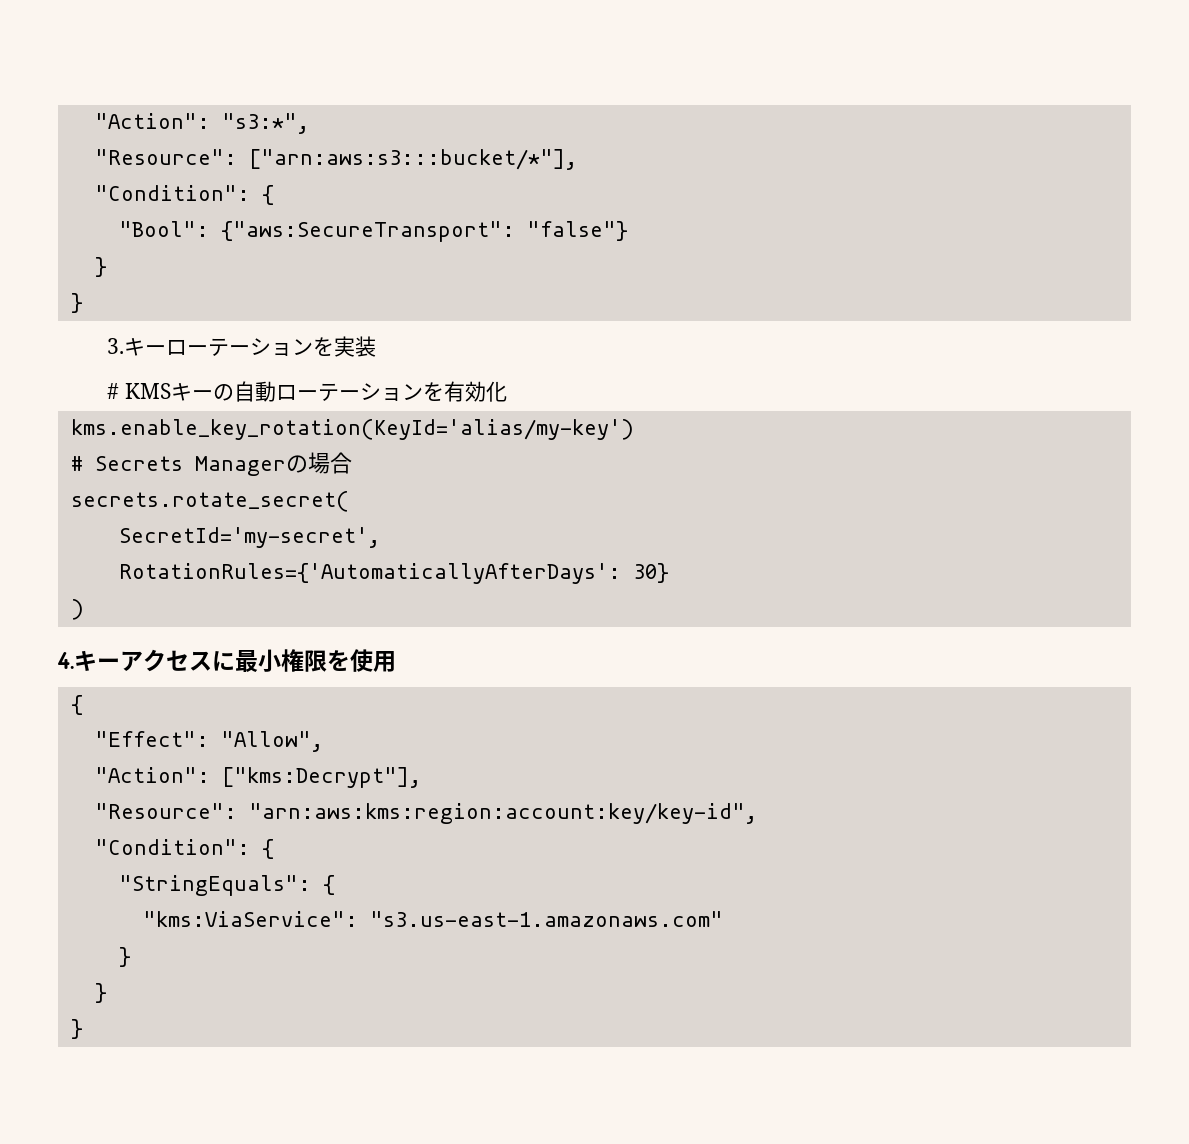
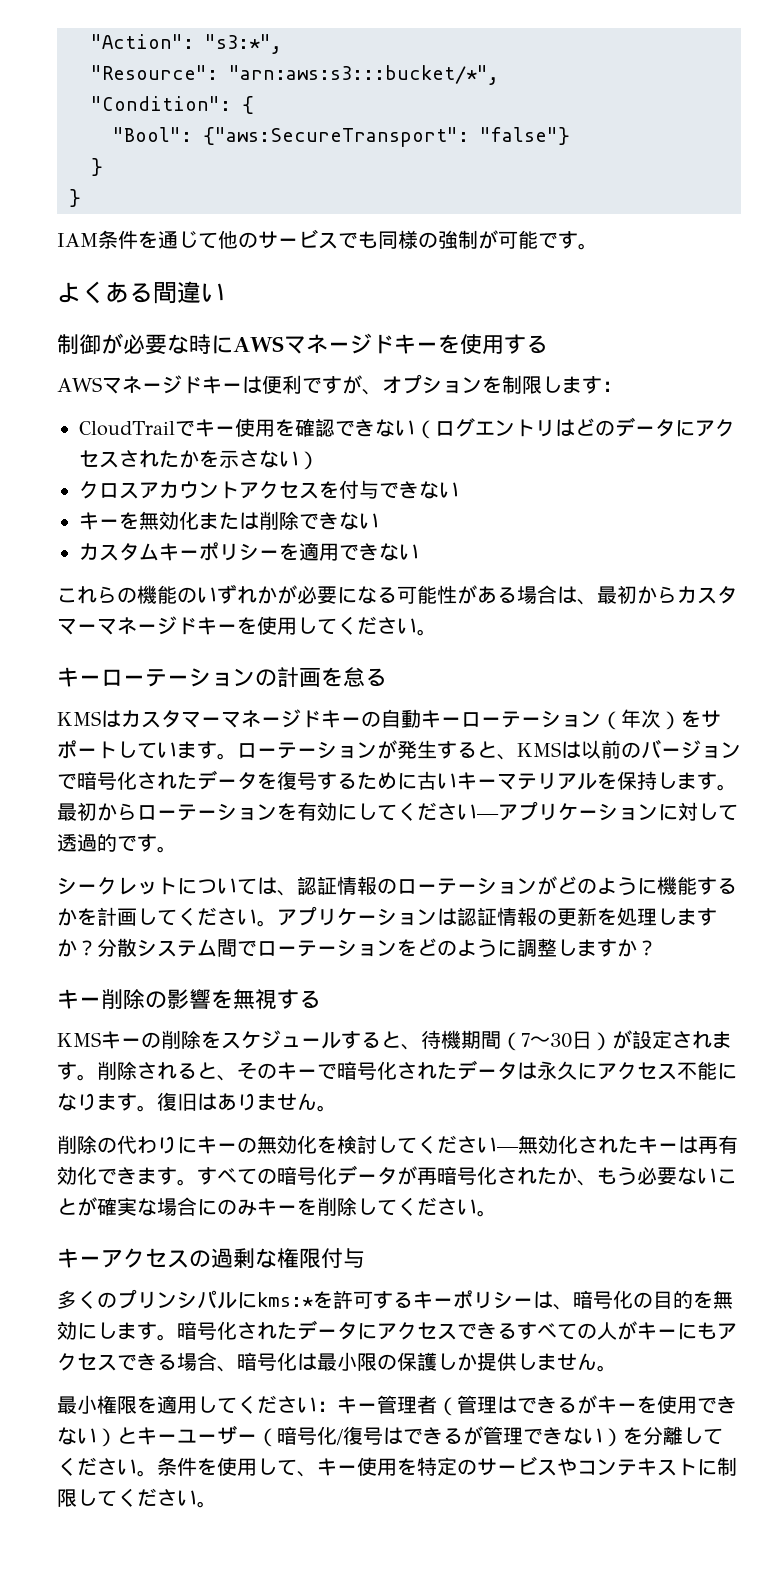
- "Resource": ["arn:aws:s3:::bucket/*"],
+ "Resource": "arn:aws:s3:::bucket/*",
- 3.キーローテーションを実装
- # KMSキーの自動ローテーションを有効化
- kms.enable_key_rotation(KeyId='alias/my-key')
- # Secrets Managerの場合
- secrets.rotate_secret(
- SecretId='my-secret',
- RotationRules={'AutomaticallyAfterDays': 30}
- )
- 4.キーアクセスに最小権限を使用
- {
- "Effect": "Allow",
- "Action": ["kms:Decrypt"],
- "Resource": "arn:aws:kms:region:account:key/key-id",
- "Condition": {
- "StringEquals": {
- "kms:ViaService": "s3.us-east-1.amazonaws.com"
- }
- }
- }
+ IAM条件を通じて他のサービスでも同様の強制が可能です。
+ よくある間違い
+ 制御が必要な時にAWSマネージドキーを使用する
+ AWSマネージドキーは便利ですが、オプションを制限します：
+ CloudTrailでキー使用を確認できない（ログエントリはどのデータにアクセスされたかを示さない）
+ クロスアカウントアクセスを付与できない
+ キーを無効化または削除できない
+ カスタムキーポリシーを適用できない
+ これらの機能のいずれかが必要になる可能性がある場合は、最初からカスタマーマネージドキーを使用してください。
+ キーローテーションの計画を怠る
+ KMSはカスタマーマネージドキーの自動キーローテーション（年次）をサポートしています。ローテーションが発生すると、KMSは以前のバージョンで暗号化されたデータを復号するために古いキーマテリアルを保持します。最初からローテーションを有効にしてください—アプリケーションに対して透過的です。
+ シークレットについては、認証情報のローテーションがどのように機能するかを計画してください。アプリケーションは認証情報の更新を処理しますか？分散システム間でローテーションをどのように調整しますか？
+ キー削除の影響を無視する
+ KMSキーの削除をスケジュールすると、待機期間（7〜30日）が設定されます。削除されると、そのキーで暗号化されたデータは永久にアクセス不能になります。復旧はありません。
+ 削除の代わりにキーの無効化を検討してください—無効化されたキーは再有効化できます。すべての暗号化データが再暗号化されたか、もう必要ないことが確実な場合にのみキーを削除してください。
+ キーアクセスの過剰な権限付与
+ 多くのプリンシパルにkms:*を許可するキーポリシーは、暗号化の目的を無効にします。暗号化されたデータにアクセスできるすべての人がキーにもアクセスできる場合、暗号化は最小限の保護しか提供しません。
+ 最小権限を適用してください：キー管理者（管理はできるがキーを使用できない）とキーユーザー（暗号化/復号はできるが管理できない）を分離してください。条件を使用して、キー使用を特定のサービスやコンテキストに制限してください。

